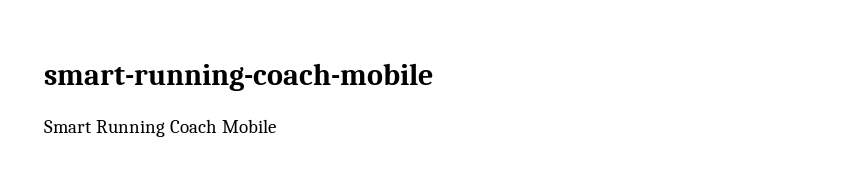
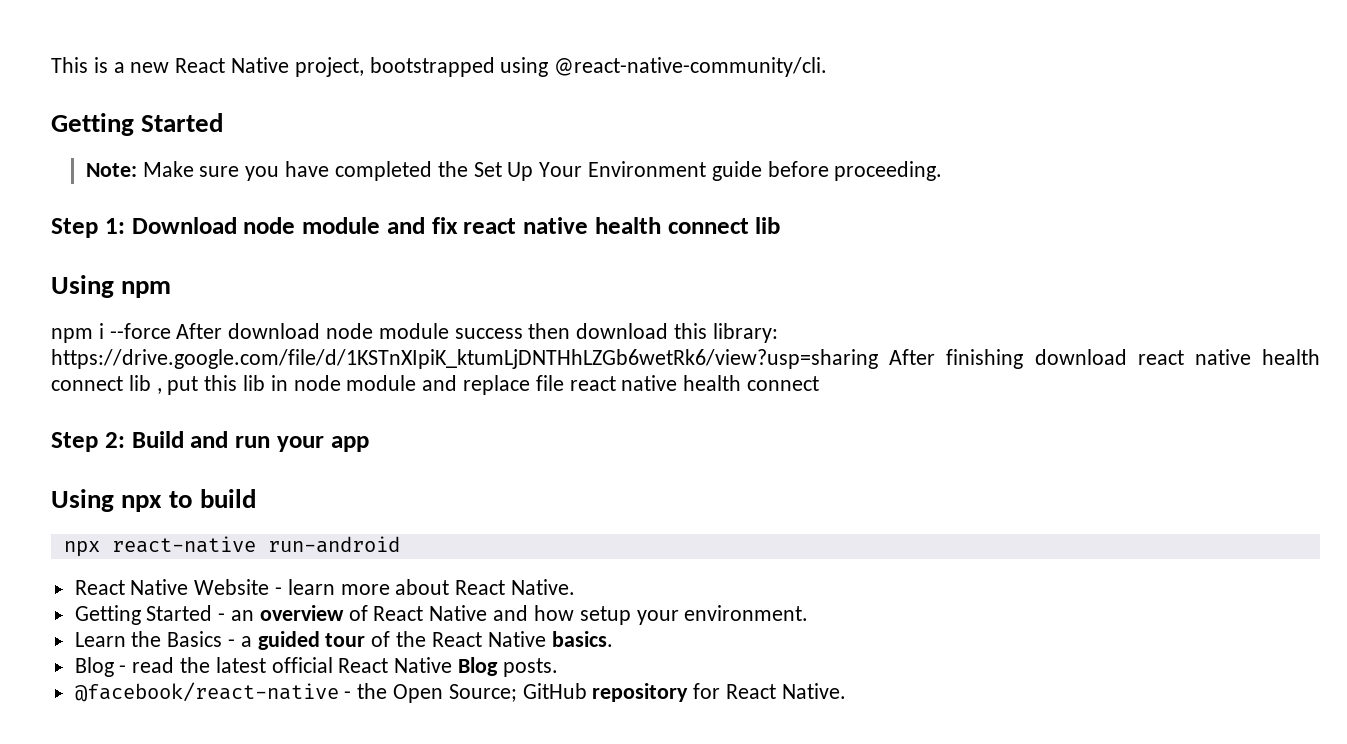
- smart-running-coach-mobile
- Smart Running Coach Mobile
+ This is a new React Native project, bootstrapped using @react-native-community/cli.
+ Getting Started
+ Note: Make sure you have completed the Set Up Your Environment guide before proceeding.
+ Step 1: Download node module and fix react native health connect lib
+ Using npm
+ npm i --force After download node module success then download this library: https://drive.google.com/file/d/1KSTnXIpiK_ktumLjDNTHhLZGb6wetRk6/view?usp=sharing After finishing download react native health connect lib , put this lib in node module and replace file react native health connect
+ Step 2: Build and run your app
+ Using npx to build
+ npx react-native run-android
+ React Native Website - learn more about React Native.
+ Getting Started - an overview of React Native and how setup your environment.
+ Learn the Basics - a guided tour of the React Native basics.
+ Blog - read the latest official React Native Blog posts.
+ @facebook/react-native - the Open Source; GitHub repository for React Native.

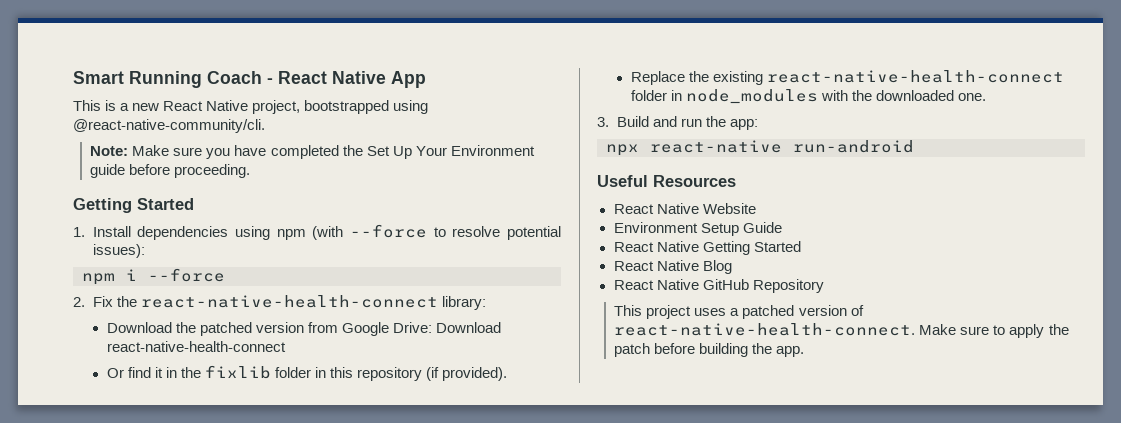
+ Smart Running Coach - React Native App
  This is a new React Native project, bootstrapped using @react-native-community/cli.
- Getting Started
  Note: Make sure you have completed the Set Up Your Environment guide before proceeding.
- Step 1: Download node module and fix react native health connect lib
- Using npm
- npm i --force After download node module success then download this library: https://drive.google.com/file/d/1KSTnXIpiK_ktumLjDNTHhLZGb6wetRk6/view?usp=sharing After finishing download react native health connect lib , put this lib in node module and replace file react native health connect
- Step 2: Build and run your app
- Using npx to build
+ Getting Started
+ 1. Install dependencies using npm (with --force to resolve potential issues):
+ npm i --force
+ 2. Fix the react-native-health-connect library:
+ Download the patched version from Google Drive: Download react-native-health-connect
+ Or find it in the fixlib folder in this repository (if provided).
+ Replace the existing react-native-health-connect folder in node_modules with the downloaded one.
+ 3. Build and run the app:
+ Useful Resources
- React Native Website - learn more about React Native.
- Getting Started - an overview of React Native and how setup your environment.
- Learn the Basics - a guided tour of the React Native basics.
- Blog - read the latest official React Native Blog posts.
- @facebook/react-native - the Open Source; GitHub repository for React Native.
+ React Native Website
+ Environment Setup Guide
+ React Native Getting Started
+ React Native Blog
+ React Native GitHub Repository
+ This project uses a patched version of react-native-health-connect. Make sure to apply the patch before building the app.

